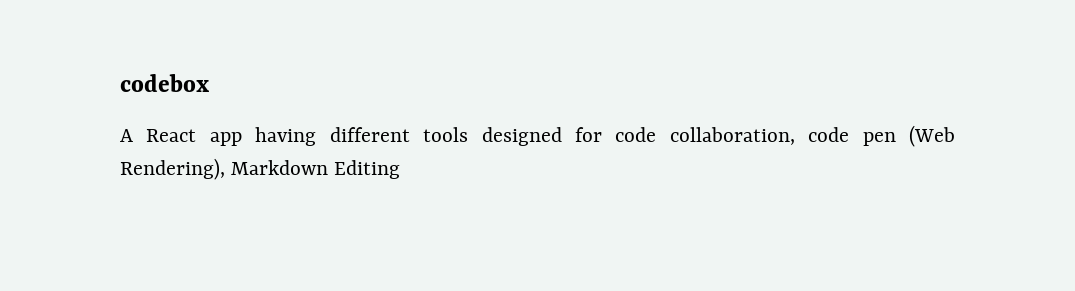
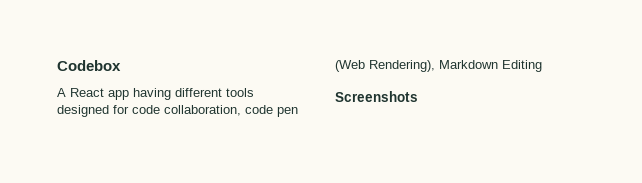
- codebox
+ Codebox
+ Screenshots

